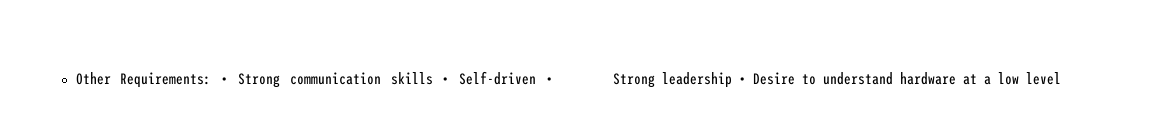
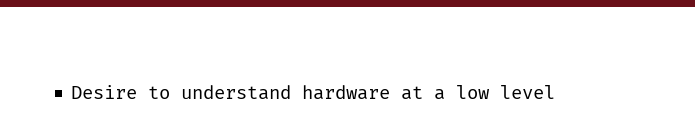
- Other Requirements: • Strong communication skills • Self-driven • Strong leadership • Desire to understand hardware at a low level
+ Desire to understand hardware at a low level

